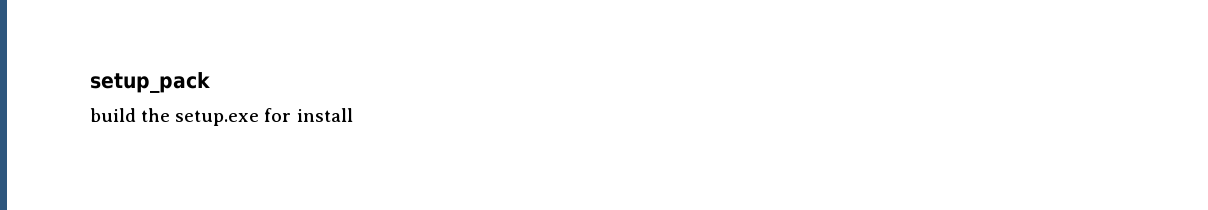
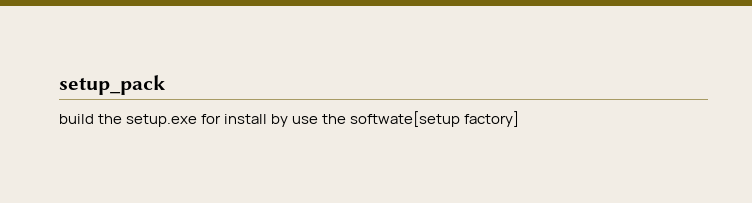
- build the setup.exe for install
+ build the setup.exe for install by use the softwate[setup factory]

